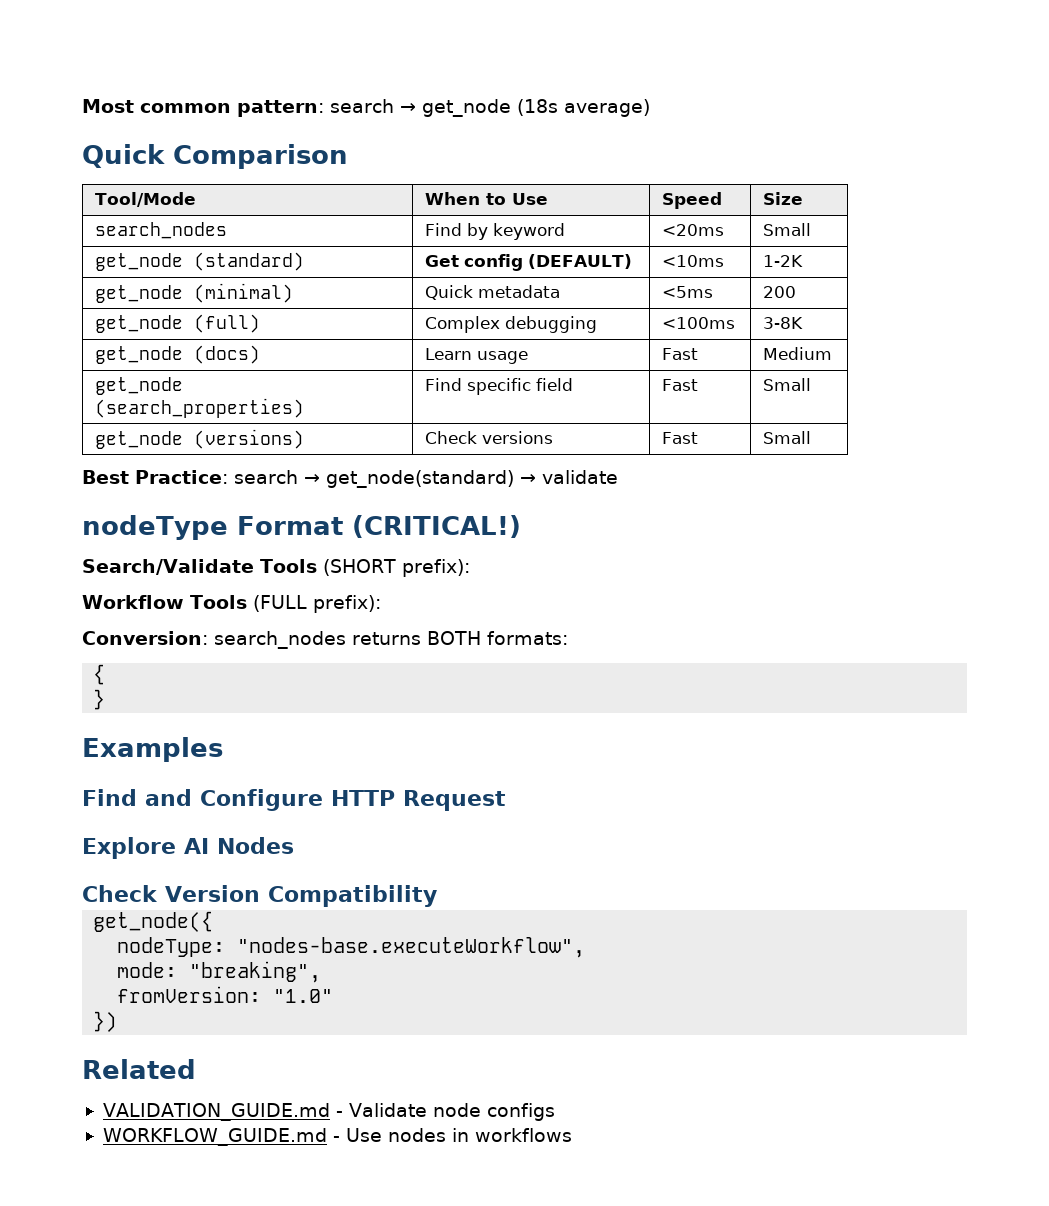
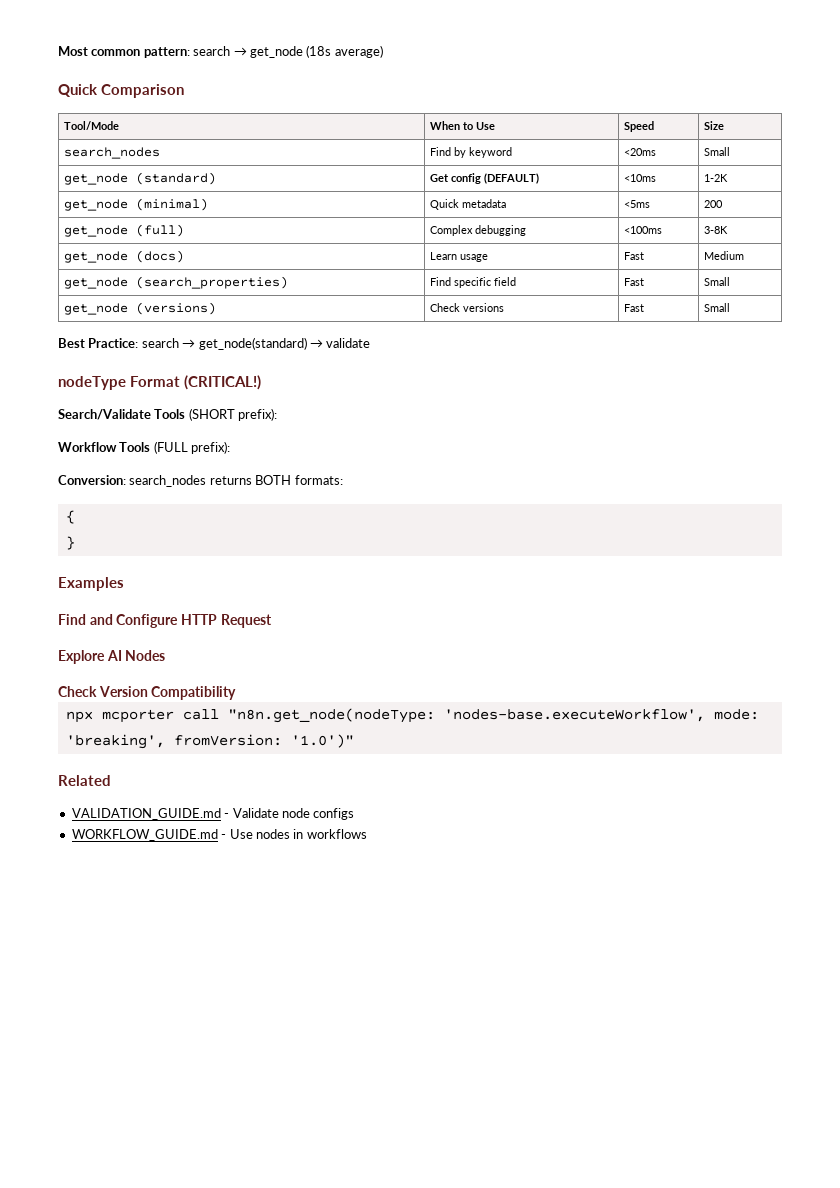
- get_node({
- nodeType: "nodes-base.executeWorkflow",
- mode: "breaking",
- fromVersion: "1.0"
- })
+ npx mcporter call "n8n.get_node(nodeType: 'nodes-base.executeWorkflow', mode: 'breaking', fromVersion: '1.0')"

